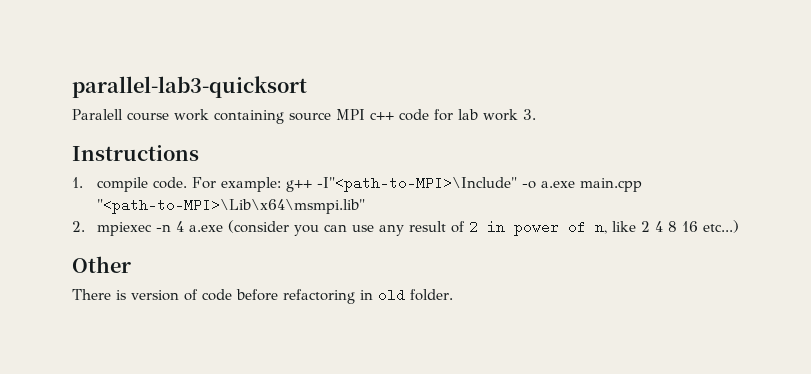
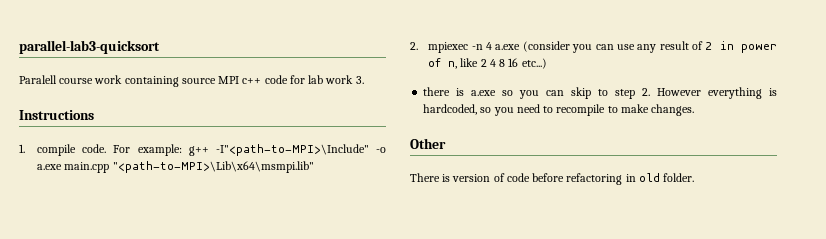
+ there is a.exe so you can skip to step 2. However everything is hardcoded, so you need to recompile to make changes.

